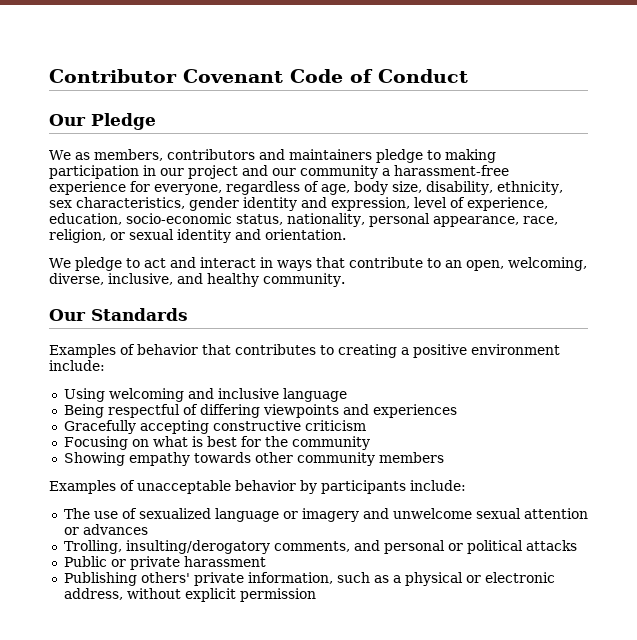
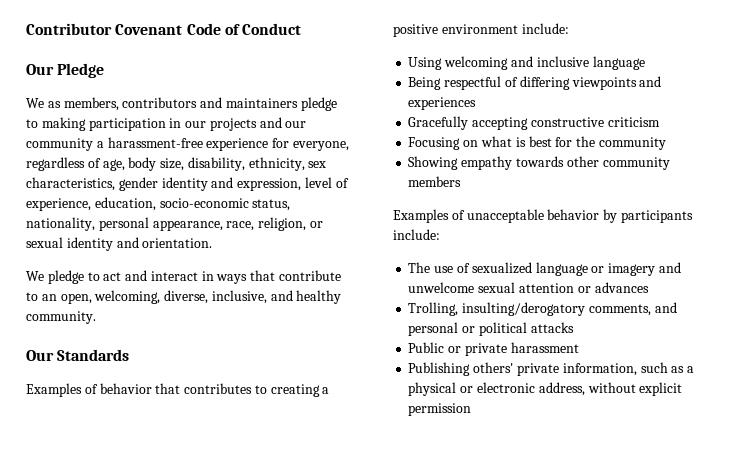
- We as members, contributors and maintainers pledge to making participation in our project and our community a harassment-free experience for everyone, regardless of age, body size, disability, ethnicity, sex characteristics, gender identity and expression, level of experience, education, socio-economic status, nationality, personal appearance, race, religion, or sexual identity and orientation.
+ We as members, contributors and maintainers pledge to making participation in our projects and our community a harassment-free experience for everyone, regardless of age, body size, disability, ethnicity, sex characteristics, gender identity and expression, level of experience, education, socio-economic status, nationality, personal appearance, race, religion, or sexual identity and orientation.

